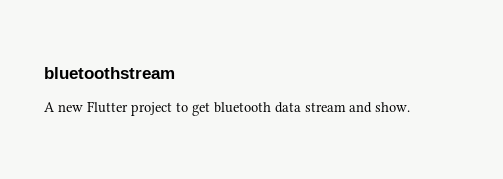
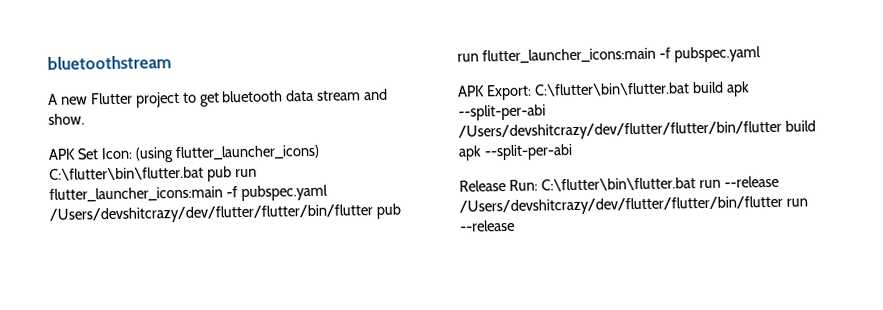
+ APK Set Icon: (using flutter_launcher_icons) C:\flutter\bin\flutter.bat pub run flutter_launcher_icons:main -f pubspec.yaml /Users/devshitcrazy/dev/flutter/flutter/bin/flutter pub run flutter_launcher_icons:main -f pubspec.yaml
+ APK Export: C:\flutter\bin\flutter.bat build apk --split-per-abi /Users/devshitcrazy/dev/flutter/flutter/bin/flutter build apk --split-per-abi
+ Release Run: C:\flutter\bin\flutter.bat run --release /Users/devshitcrazy/dev/flutter/flutter/bin/flutter run --release

